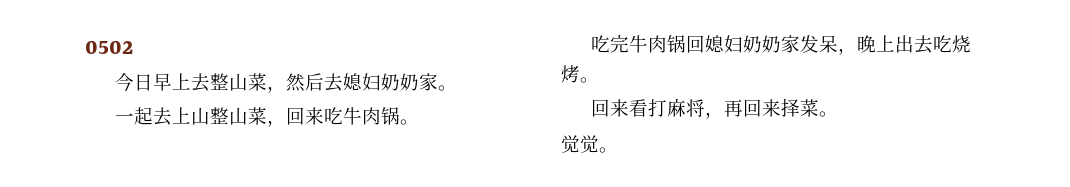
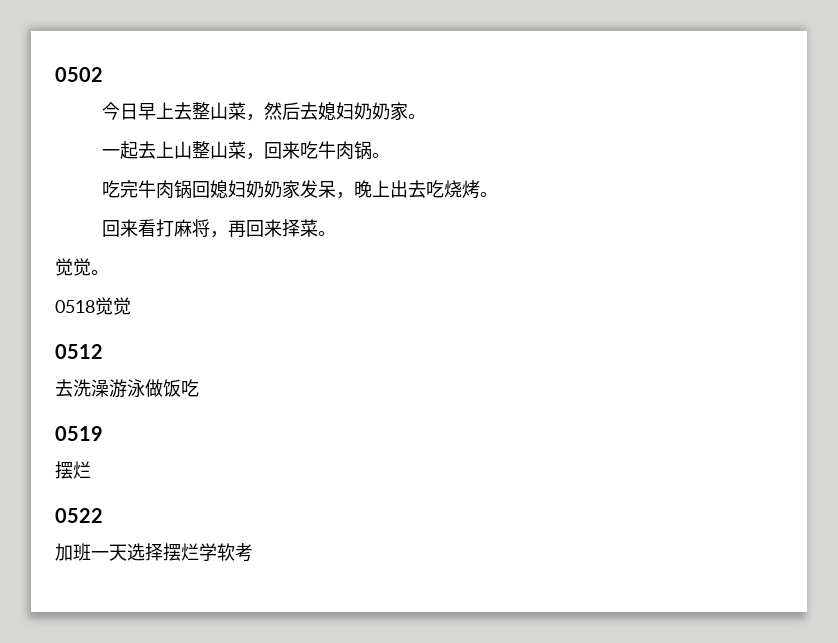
+ 0518觉觉
+ 0512
+ 去洗澡游泳做饭吃
+ 0519
+ 摆烂
+ 0522
+ 加班一天选择摆烂学软考

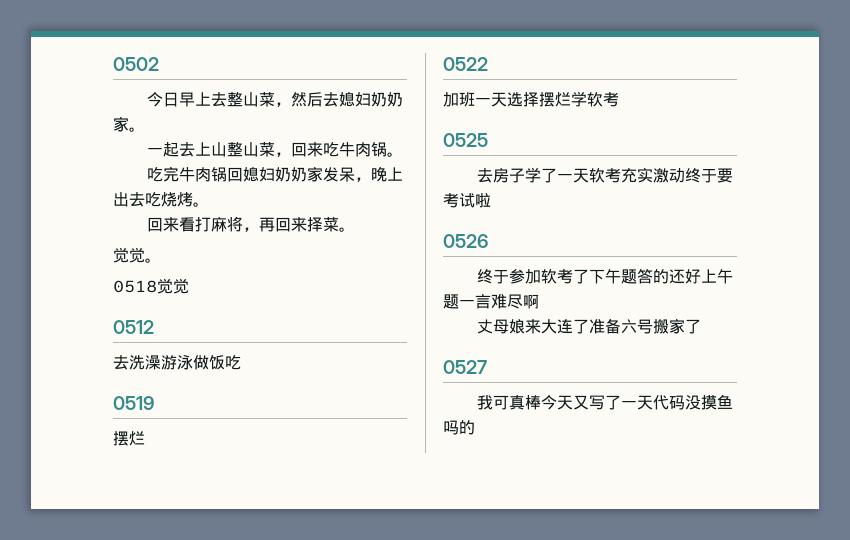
+ 0525
+ 去房子学了一天软考充实激动终于要考试啦
+ 0526
+ 终于参加软考了下午题答的还好上午题一言难尽啊
+ 丈母娘来大连了准备六号搬家了
+ 0527
+ 我可真棒今天又写了一天代码没摸鱼吗的

